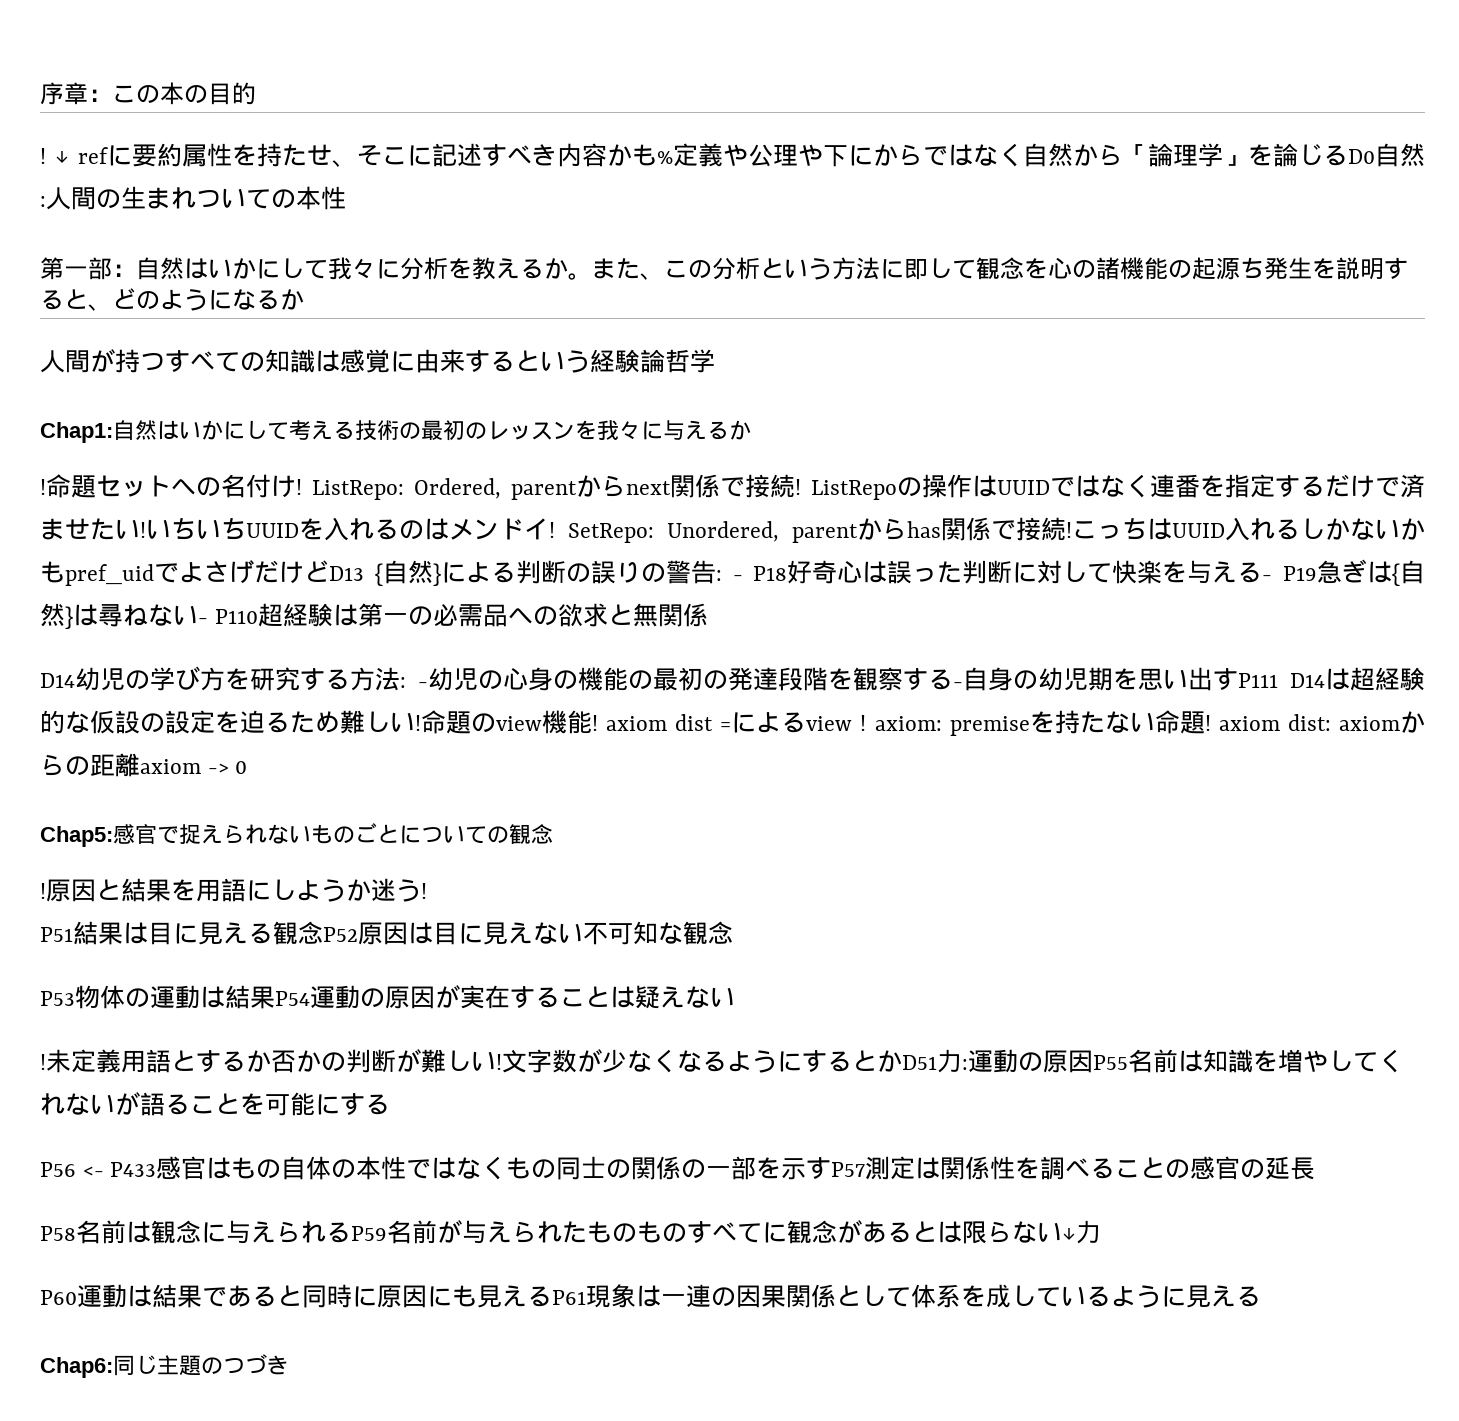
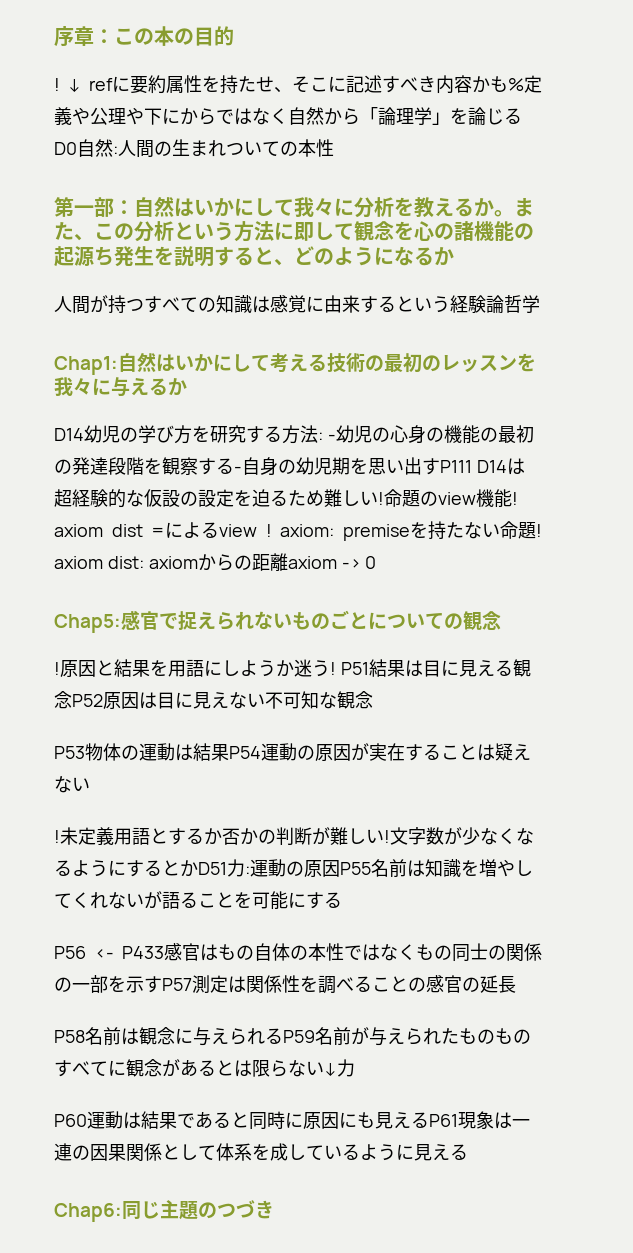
- !命題セットへの名付け! ListRepo: Ordered, parentからnext関係で接続! ListRepoの操作はUUIDではなく連番を指定するだけで済ませたい!いちいちUUIDを入れるのはメンドイ! SetRepo: Unordered, parentからhas関係で接続!こっちはUUID入れるしかないかもpref_uidでよさげだけどD13 {自然}による判断の誤りの警告: - P18好奇心は誤った判断に対して快楽を与える- P19急ぎは{自然}は尋ねない- P110超経験は第一の必需品への欲求と無関係
- 原因と結果を用語にしようか迷う!
- P51結果は目に見える観念P52原因は目に見えない不可知な観念
+ 原因と結果を用語にしようか迷う! P51結果は目に見える観念P52原因は目に見えない不可知な観念

